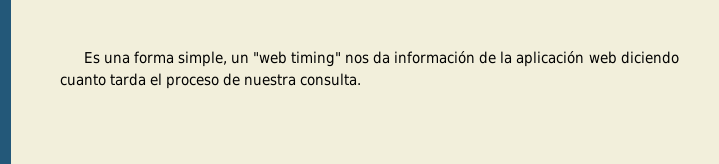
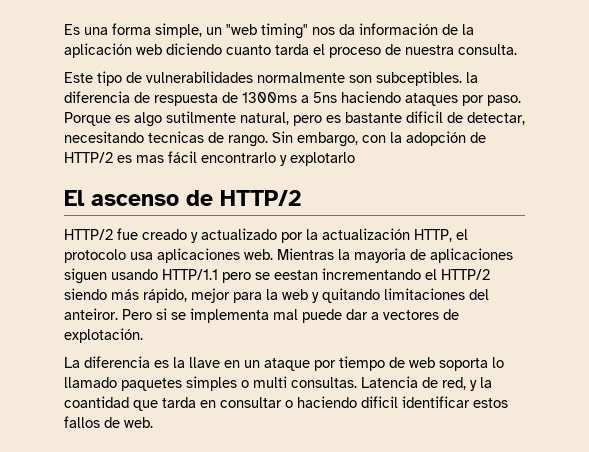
+ Este tipo de vulnerabilidades normalmente son subceptibles. la diferencia de respuesta de 1300ms a 5ns haciendo ataques por paso. Porque es algo sutilmente natural, pero es bastante dificil de detectar, necesitando tecnicas de rango. Sin embargo, con la adopción de HTTP/2 es mas fácil encontrarlo y explotarlo
+ El ascenso de HTTP/2
+ HTTP/2 fue creado y actualizado por la actualización HTTP, el protocolo usa aplicaciones web. Mientras la mayoria de aplicaciones siguen usando HTTP/1.1 pero se eestan incrementando el HTTP/2 siendo más rápido, mejor para la web y quitando limitaciones del anteiror. Pero si se implementa mal puede dar a vectores de explotación.
+ La diferencia es la llave en un ataque por tiempo de web soporta lo llamado paquetes simples o multi consultas. Latencia de red, y la coantidad que tarda en consultar o haciendo dificil identificar estos fallos de web.

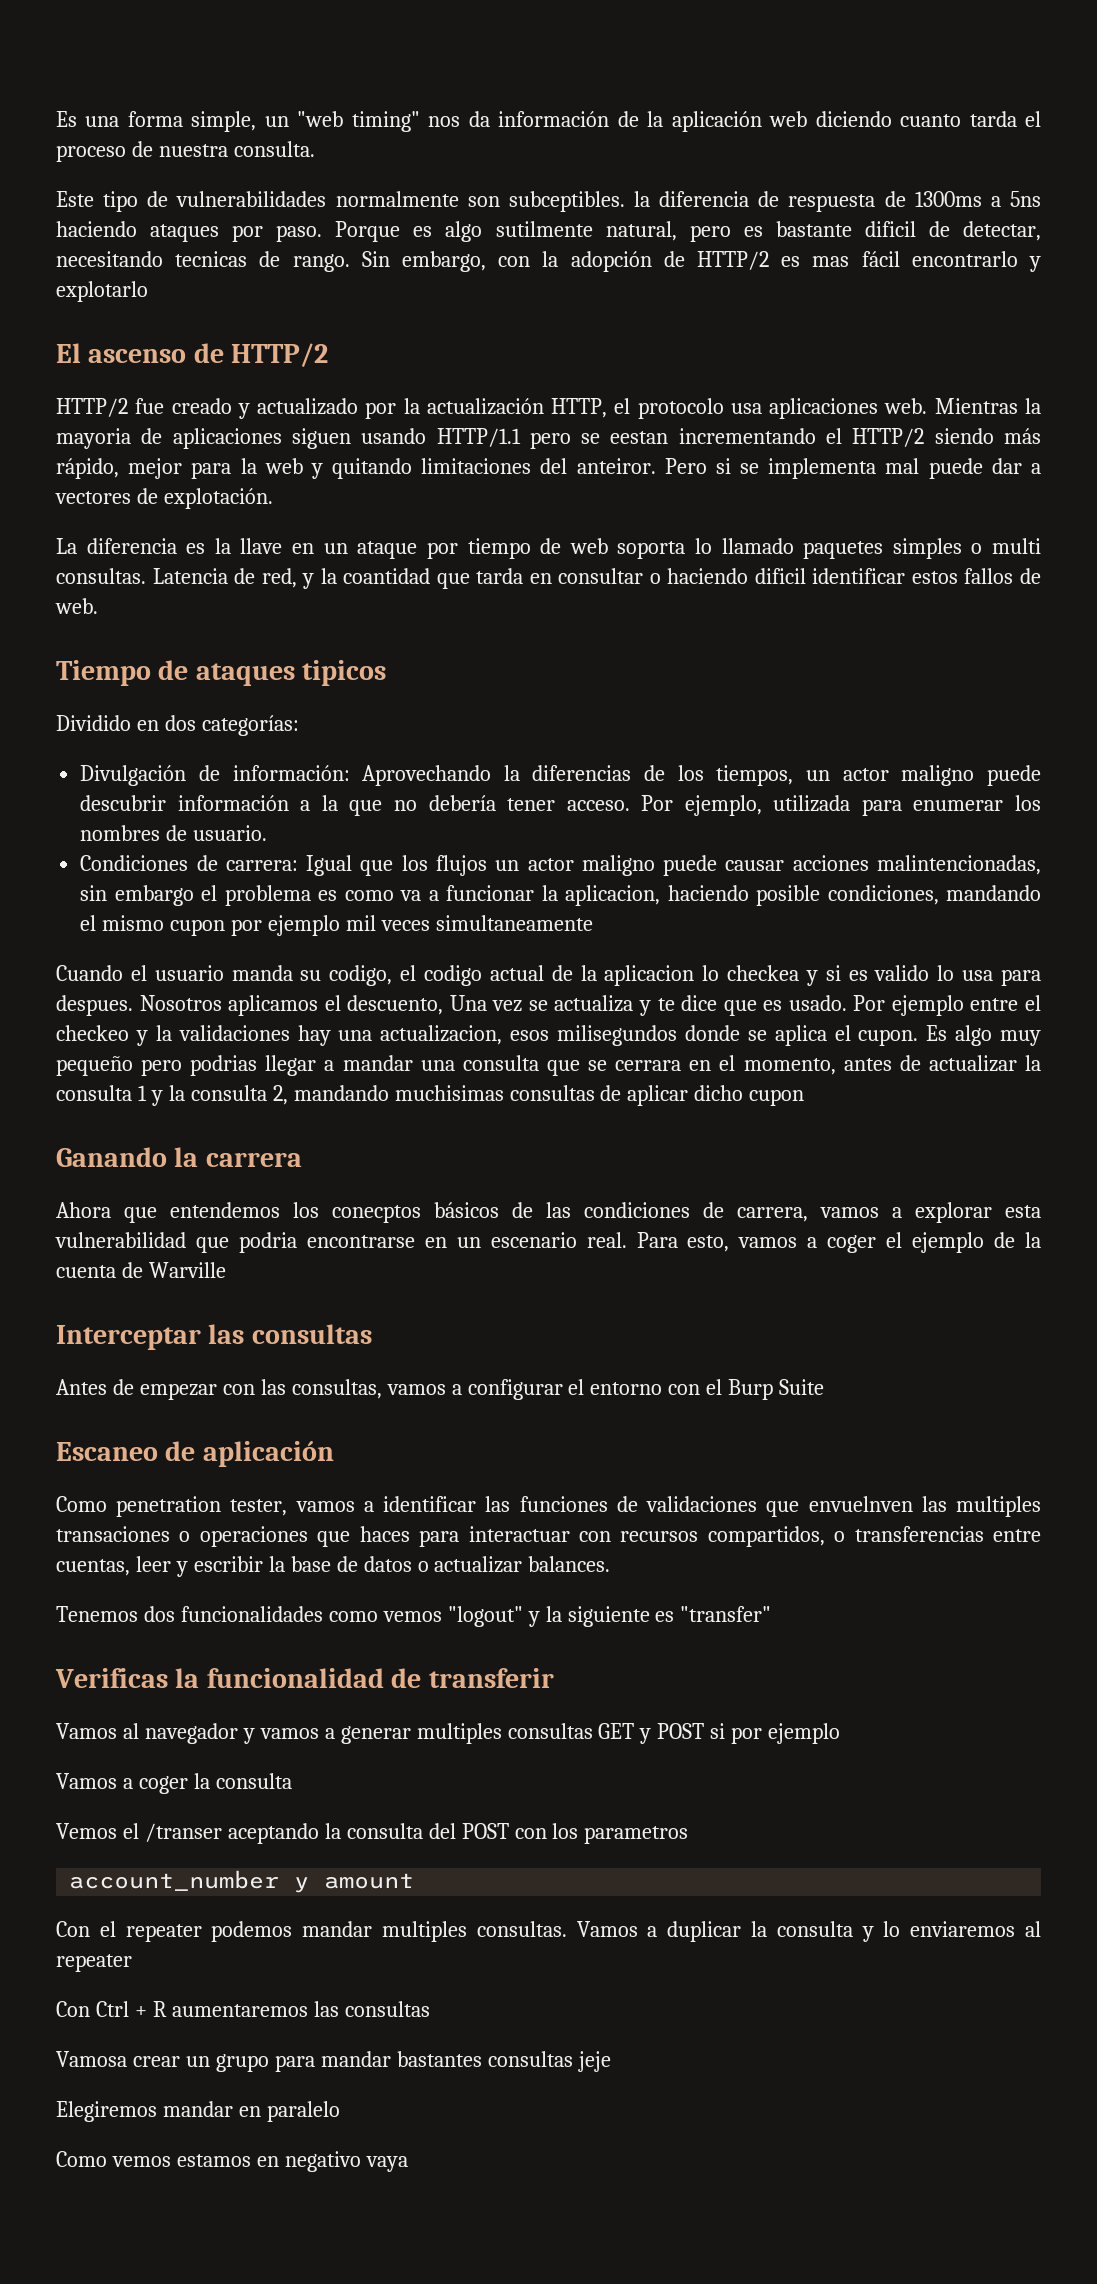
+ Tiempo de ataques tipicos
+ Dividido en dos categorías:
+ Divulgación de información: Aprovechando la diferencias de los tiempos, un actor maligno puede descubrir información a la que no debería tener acceso. Por ejemplo, utilizada para enumerar los nombres de usuario.
+ Condiciones de carrera: Igual que los flujos un actor maligno puede causar acciones malintencionadas, sin embargo el problema es como va a funcionar la aplicacion, haciendo posible condiciones, mandando el mismo cupon por ejemplo mil veces simultaneamente
+ Cuando el usuario manda su codigo, el codigo actual de la aplicacion lo checkea y si es valido lo usa para despues. Nosotros aplicamos el descuento, Una vez se actualiza y te dice que es usado. Por ejemplo entre el checkeo y la validaciones hay una actualizacion, esos milisegundos donde se aplica el cupon. Es algo muy pequeño pero podrias llegar a mandar una consulta que se cerrara en el momento, antes de actualizar la consulta 1 y la consulta 2, mandando muchisimas consultas de aplicar dicho cupon
+ Ganando la carrera
+ Ahora que entendemos los conecptos básicos de las condiciones de carrera, vamos a explorar esta vulnerabilidad que podria encontrarse en un escenario real. Para esto, vamos a coger el ejemplo de la cuenta de Warville
+ Interceptar las consultas
+ Antes de empezar con las consultas, vamos a configurar el entorno con el Burp Suite
+ Escaneo de aplicación
+ Como penetration tester, vamos a identificar las funciones de validaciones que envuelnven las multiples transaciones o operaciones que haces para interactuar con recursos compartidos, o transferencias entre cuentas, leer y escribir la base de datos o actualizar balances.
+ Tenemos dos funcionalidades como vemos "logout" y la siguiente es "transfer"
+ Verificas la funcionalidad de transferir
+ Vamos al navegador y vamos a generar multiples consultas GET y POST si por ejemplo
+ Vamos a coger la consulta
+ Vemos el /transer aceptando la consulta del POST con los parametros
+ account_number y amount
+ Con el repeater podemos mandar multiples consultas. Vamos a duplicar la consulta y lo enviaremos al repeater
+ Con Ctrl + R aumentaremos las consultas
+ Vamosa crear un grupo para mandar bastantes consultas jeje
+ Elegiremos mandar en paralelo
+ Como vemos estamos en negativo vaya

